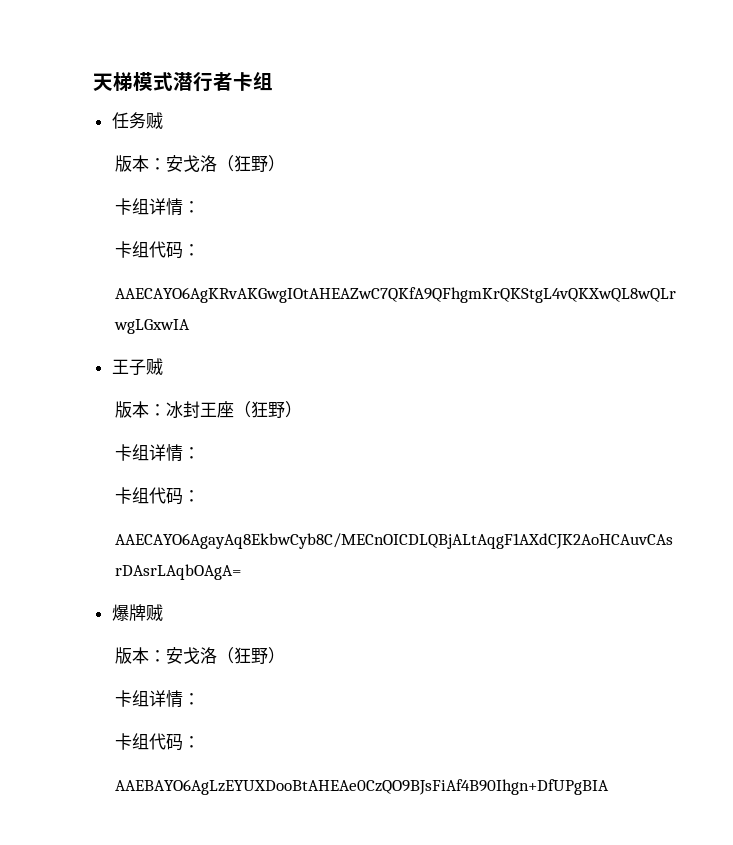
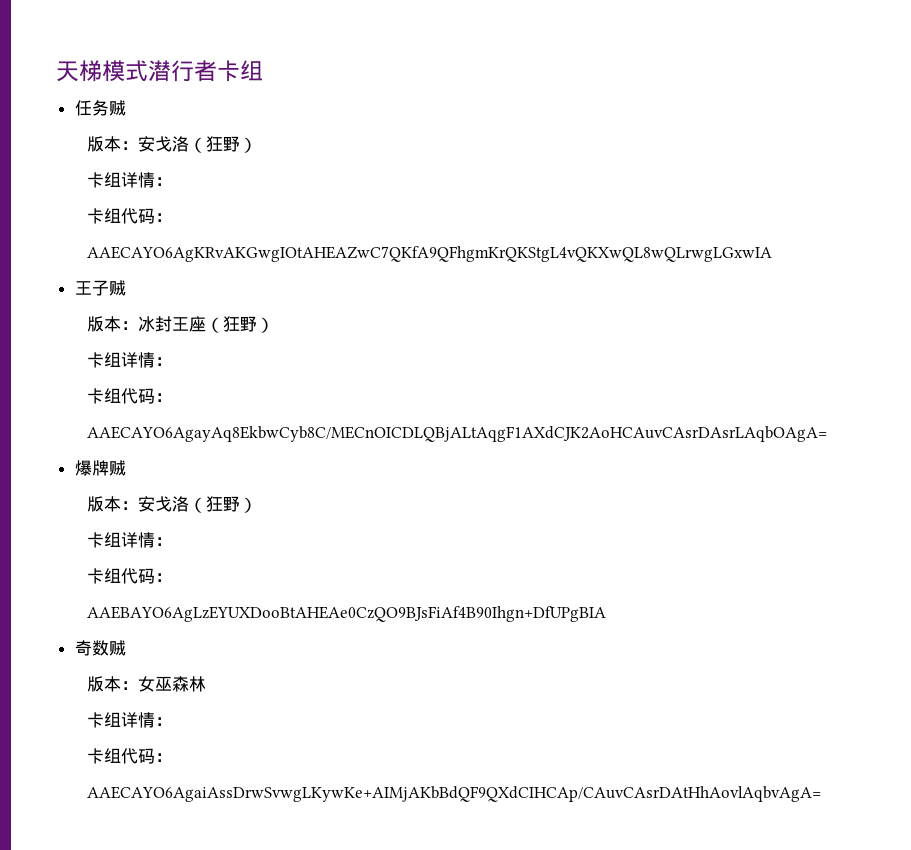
+ 奇数贼
+ 版本：女巫森林
+ 卡组详情：
+ 卡组代码：
+ AAECAYO6AgaiAssDrwSvwgLKywKe+AIMjAKbBdQF9QXdCIHCAp/CAuvCAsrDAtHhAovlAqbvAgA=

